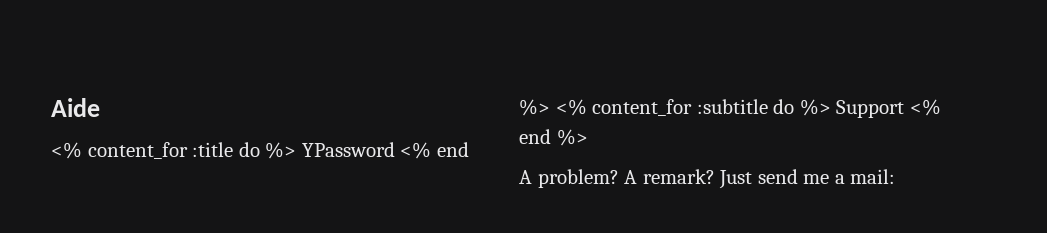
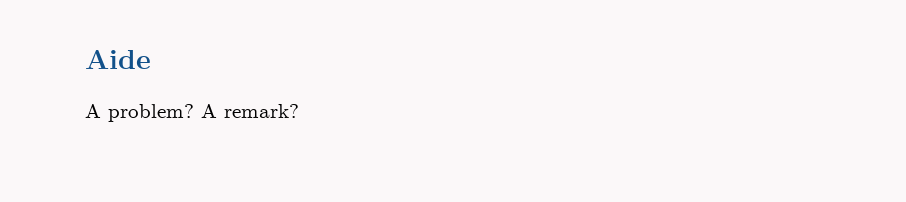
- <% content_for :title do %> YPassword <% end %> <% content_for :subtitle do %> Support <% end %>
- Just send me a mail:

